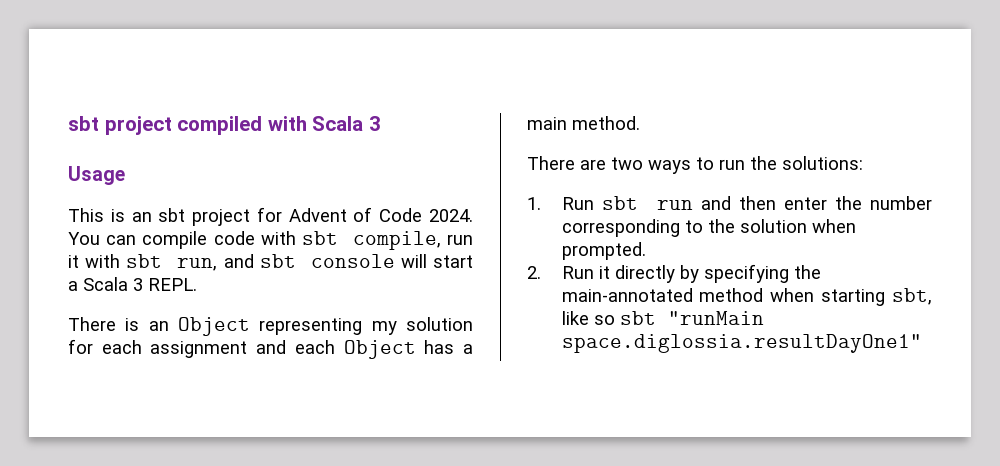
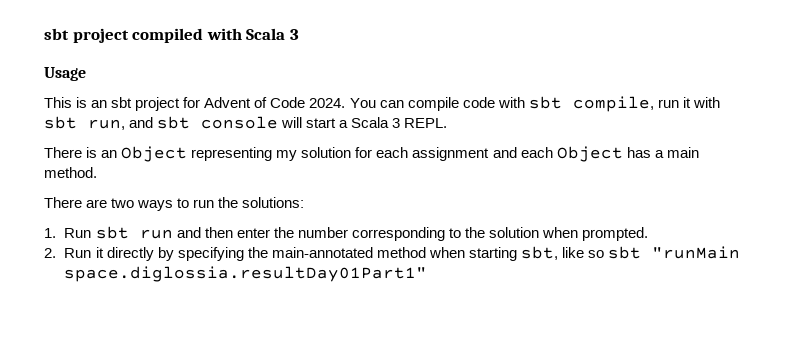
- 2. Run it directly by specifying the main-annotated method when starting sbt, like so sbt "runMain space.diglossia.resultDayOne1"
+ 2. Run it directly by specifying the main-annotated method when starting sbt, like so sbt "runMain space.diglossia.resultDay01Part1"

